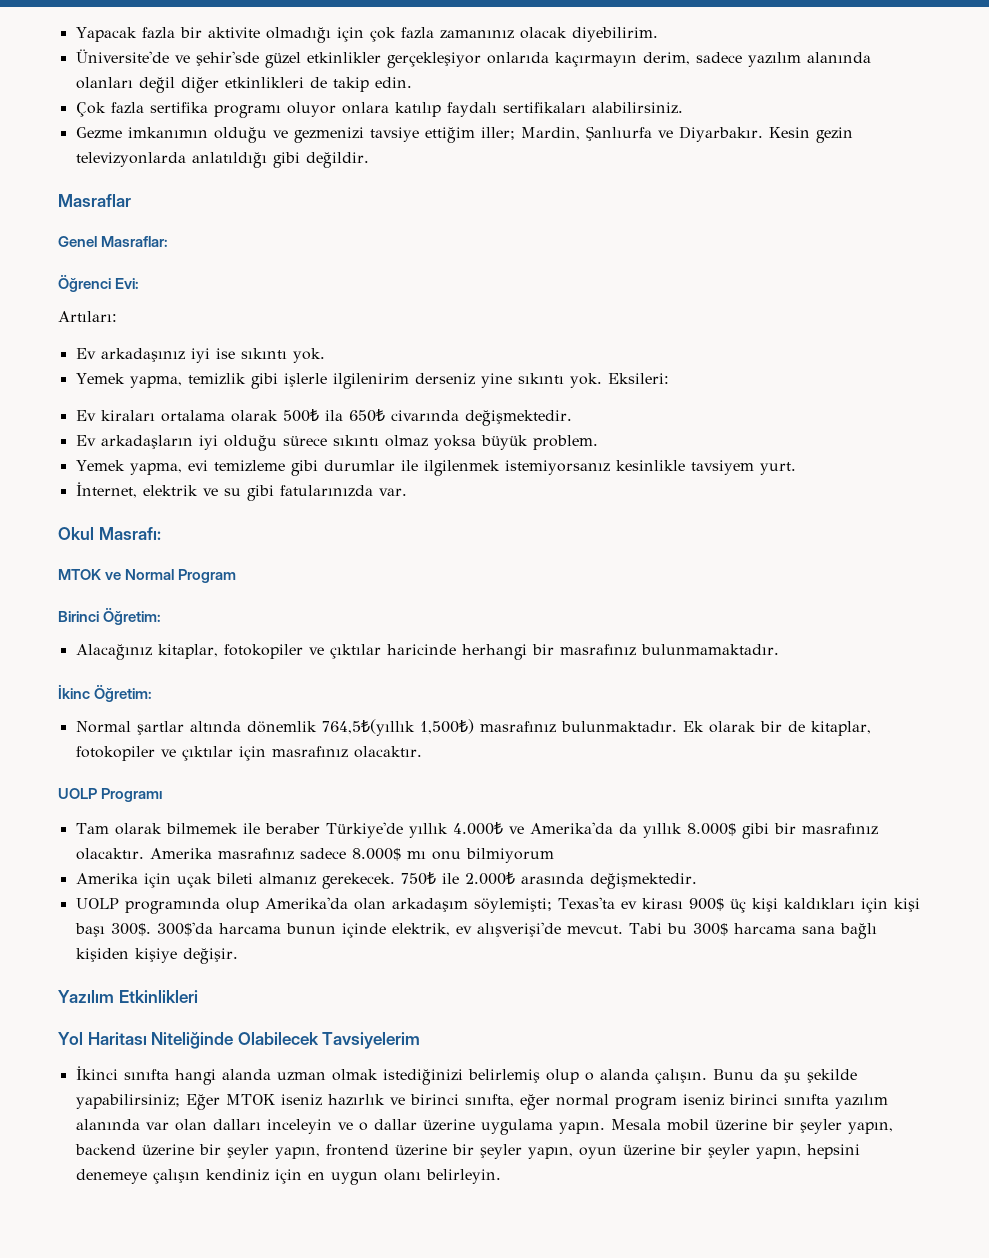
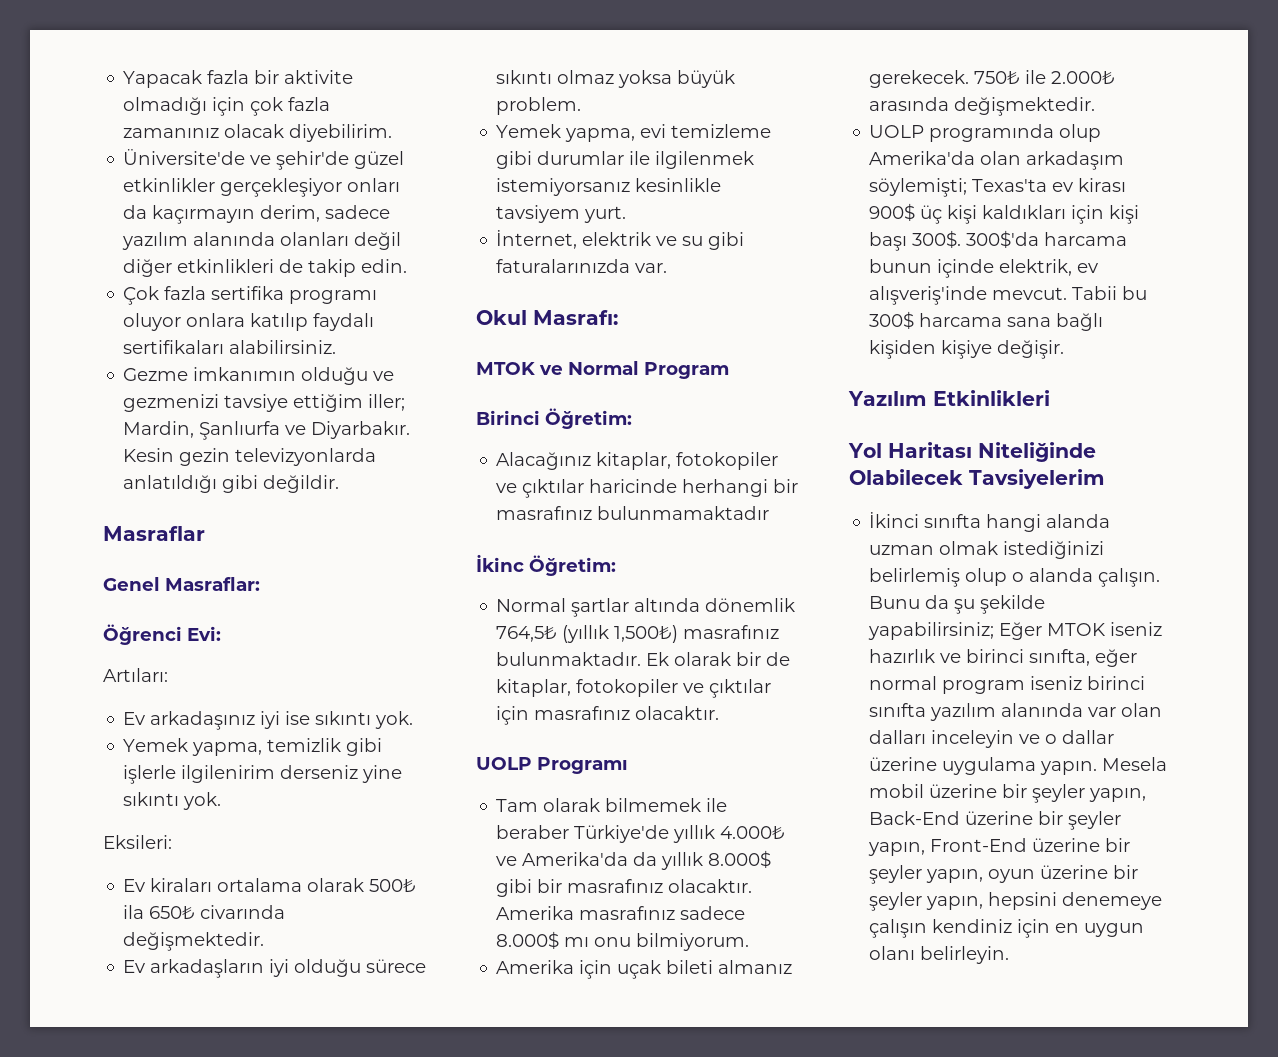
- Üniversite'de ve şehir'sde güzel etkinlikler gerçekleşiyor onlarıda kaçırmayın derim, sadece yazılım alanında olanları değil diğer etkinlikleri de takip edin.
+ Üniversite'de ve şehir'de güzel etkinlikler gerçekleşiyor onları da kaçırmayın derim, sadece yazılım alanında olanları değil diğer etkinlikleri de takip edin.
- Yemek yapma, temizlik gibi işlerle ilgilenirim derseniz yine sıkıntı yok. Eksileri:
+ Yemek yapma, temizlik gibi işlerle ilgilenirim derseniz yine sıkıntı yok.
+ Eksileri:
- İnternet, elektrik ve su gibi fatularınızda var.
+ İnternet, elektrik ve su gibi faturalarınızda var.
- Alacağınız kitaplar, fotokopiler ve çıktılar haricinde herhangi bir masrafınız bulunmamaktadır.
+ Alacağınız kitaplar, fotokopiler ve çıktılar haricinde herhangi bir masrafınız bulunmamaktadır
- Normal şartlar altında dönemlik 764,5₺(yıllık 1,500₺) masrafınız bulunmaktadır.
+ Normal şartlar altında dönemlik 764,5₺ (yıllık 1,500₺) masrafınız bulunmaktadır.
- Amerika masrafınız sadece 8.000$ mı onu bilmiyorum
+ Amerika masrafınız sadece 8.000$ mı onu bilmiyorum.
- 300$'da harcama bunun içinde elektrik, ev alışverişi'de mevcut. Tabi bu 300$ harcama sana bağlı kişiden kişiye değişir.
+ 300$'da harcama bunun içinde elektrik, ev alışveriş'inde mevcut. Tabii bu 300$ harcama sana bağlı kişiden kişiye değişir.
- Mesala mobil üzerine bir şeyler yapın, backend üzerine bir şeyler yapın, frontend üzerine bir şeyler yapın, oyun üzerine bir şeyler yapın, hepsini denemeye çalışın kendiniz için en uygun olanı belirleyin.
+ Mesela mobil üzerine bir şeyler yapın, Back-End üzerine bir şeyler yapın, Front-End üzerine bir şeyler yapın, oyun üzerine bir şeyler yapın, hepsini denemeye çalışın kendiniz için en uygun olanı belirleyin.

